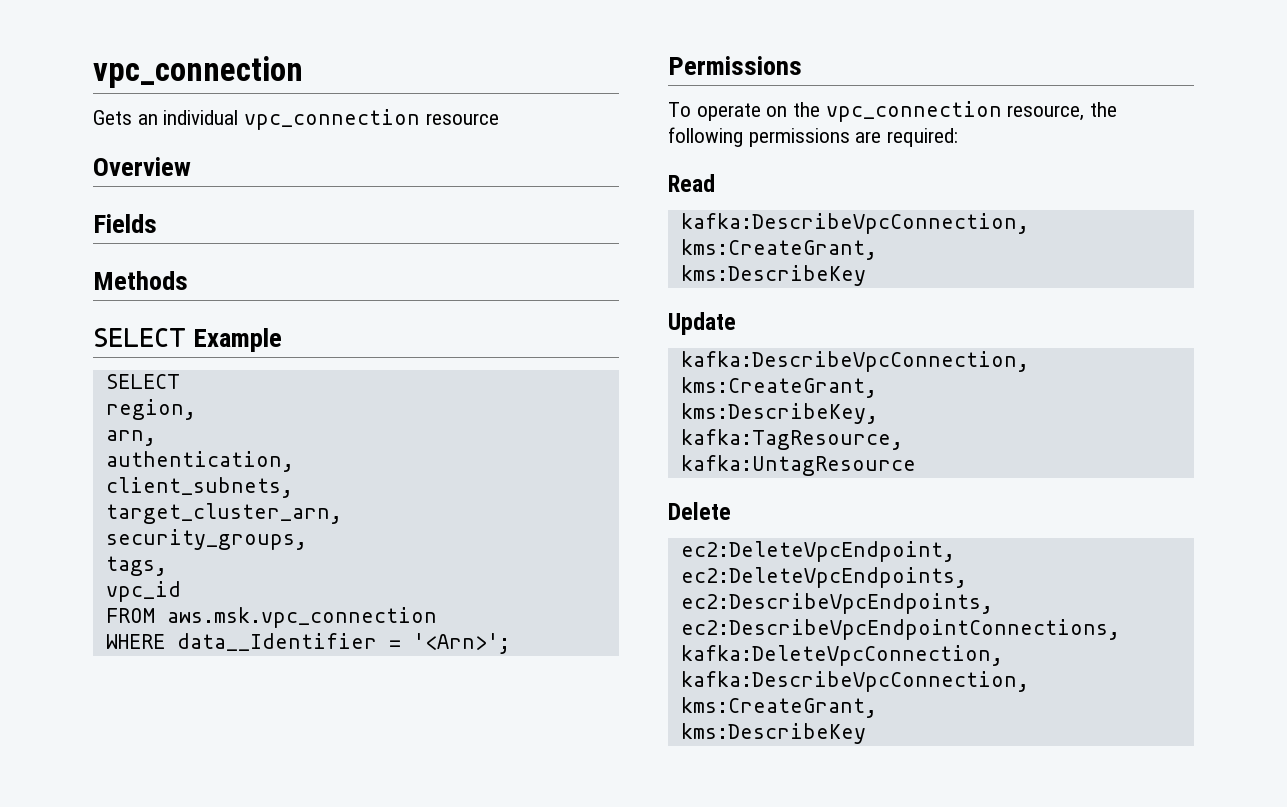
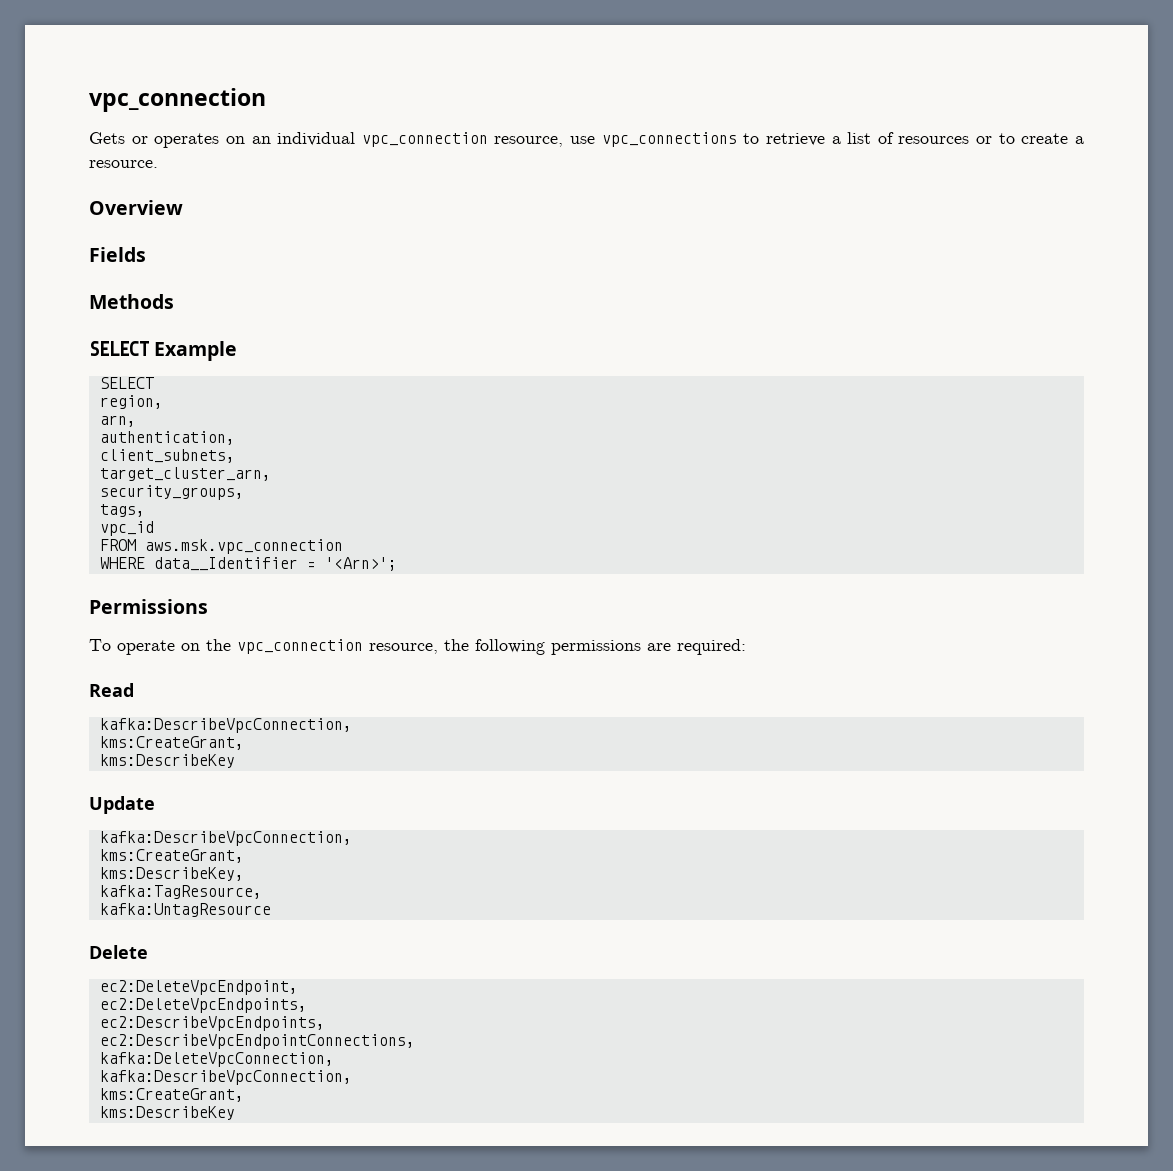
- Gets an individual vpc_connection resource
+ Gets or operates on an individual vpc_connection resource, use vpc_connections to retrieve a list of resources or to create a resource.

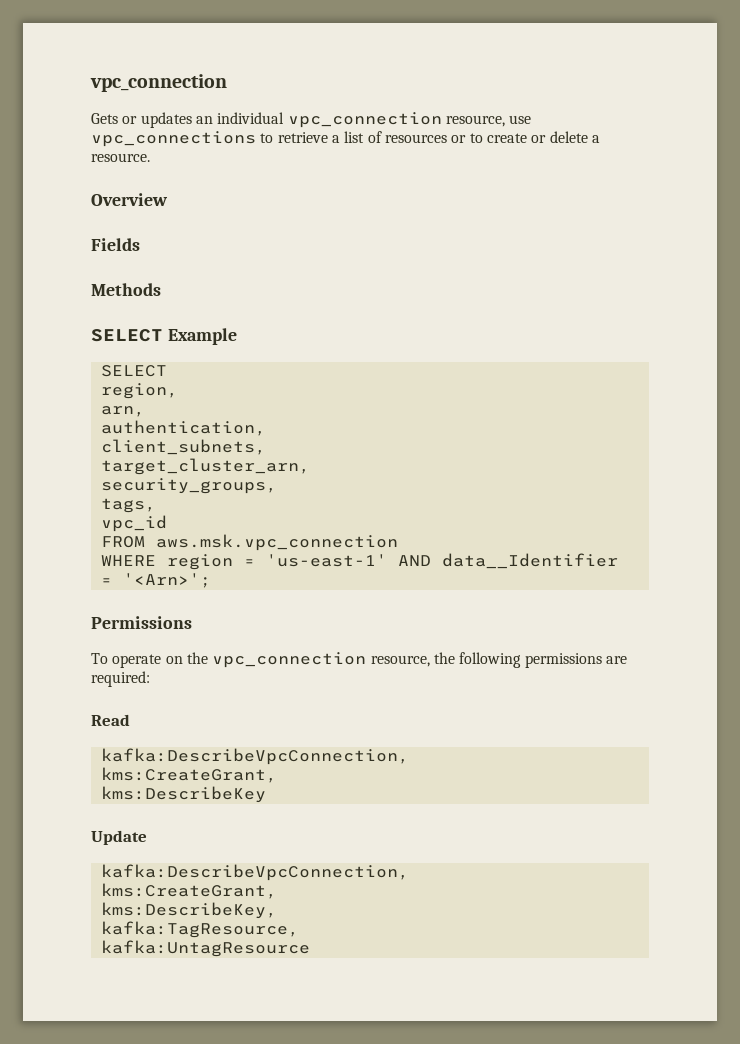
- Gets or operates on an individual vpc_connection resource, use vpc_connections to retrieve a list of resources or to create a resource.
+ Gets or updates an individual vpc_connection resource, use vpc_connections to retrieve a list of resources or to create or delete a resource.
- WHERE data__Identifier = '<Arn>';
+ WHERE region = 'us-east-1' AND data__Identifier = '<Arn>';
- Delete
- ec2:DeleteVpcEndpoint,
- ec2:DeleteVpcEndpoints,
- ec2:DescribeVpcEndpoints,
- ec2:DescribeVpcEndpointConnections,
- kafka:DeleteVpcConnection,
- kafka:DescribeVpcConnection,
- kms:CreateGrant,
- kms:DescribeKey

